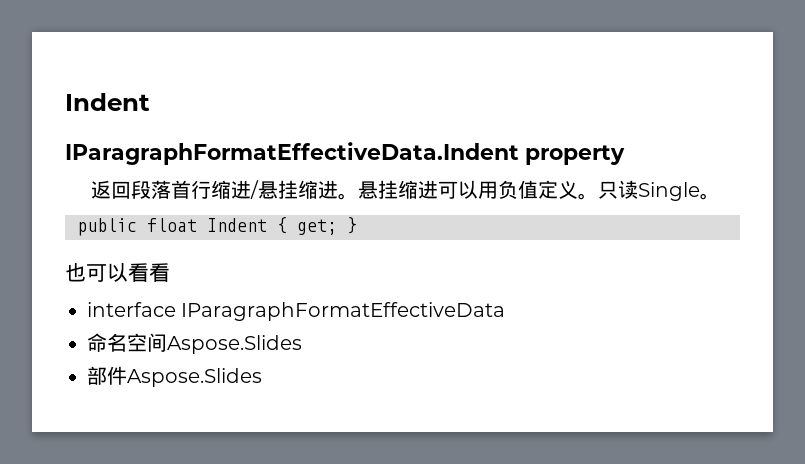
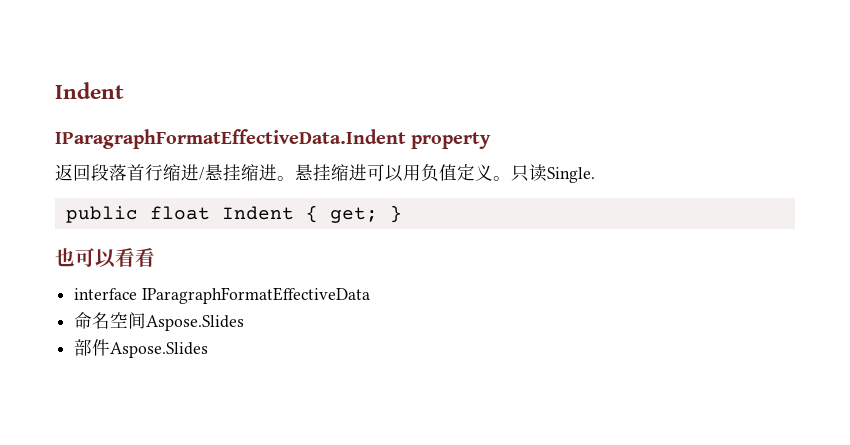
- 只读Single。
+ 只读Single.

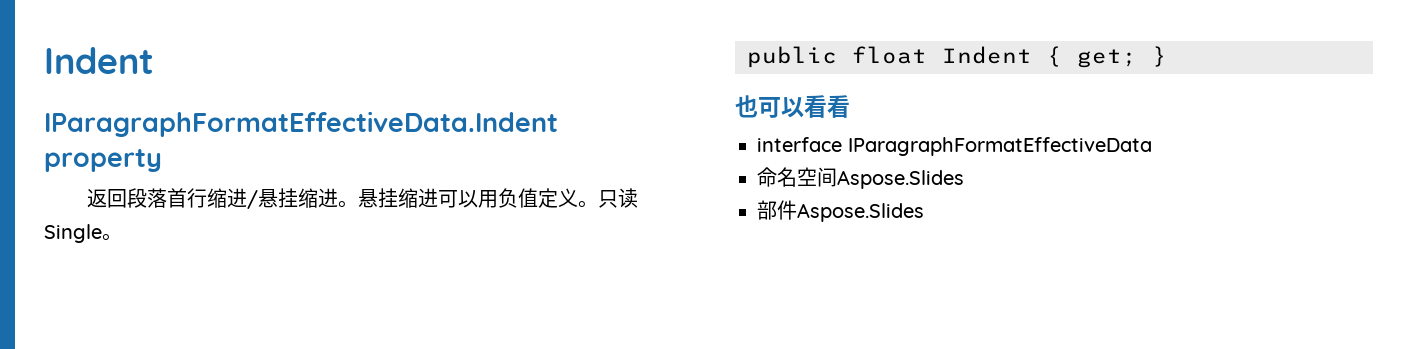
- 只读Single.
+ 只读Single。

